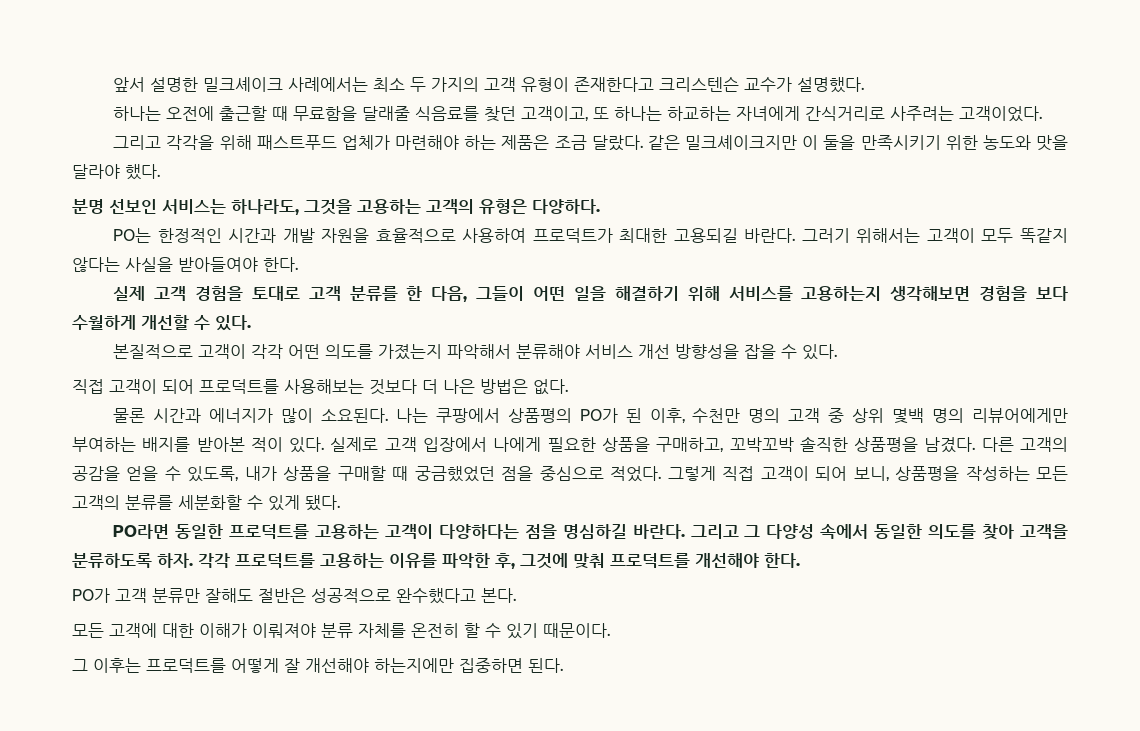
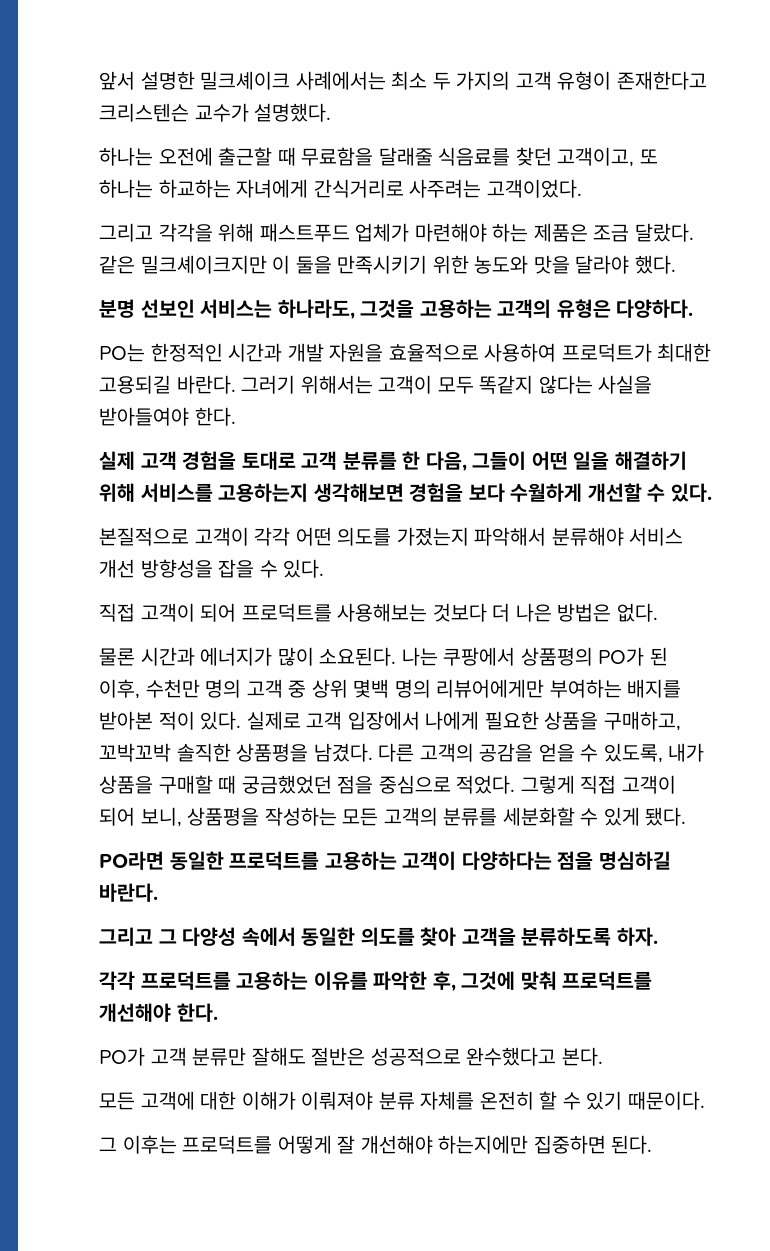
- PO라면 동일한 프로덕트를 고용하는 고객이 다양하다는 점을 명심하길 바란다. 그리고 그 다양성 속에서 동일한 의도를 찾아 고객을 분류하도록 하자. 각각 프로덕트를 고용하는 이유를 파악한 후, 그것에 맞춰 프로덕트를 개선해야 한다.
+ PO라면 동일한 프로덕트를 고용하는 고객이 다양하다는 점을 명심하길 바란다.
+ 그리고 그 다양성 속에서 동일한 의도를 찾아 고객을 분류하도록 하자.
+ 각각 프로덕트를 고용하는 이유를 파악한 후, 그것에 맞춰 프로덕트를 개선해야 한다.

